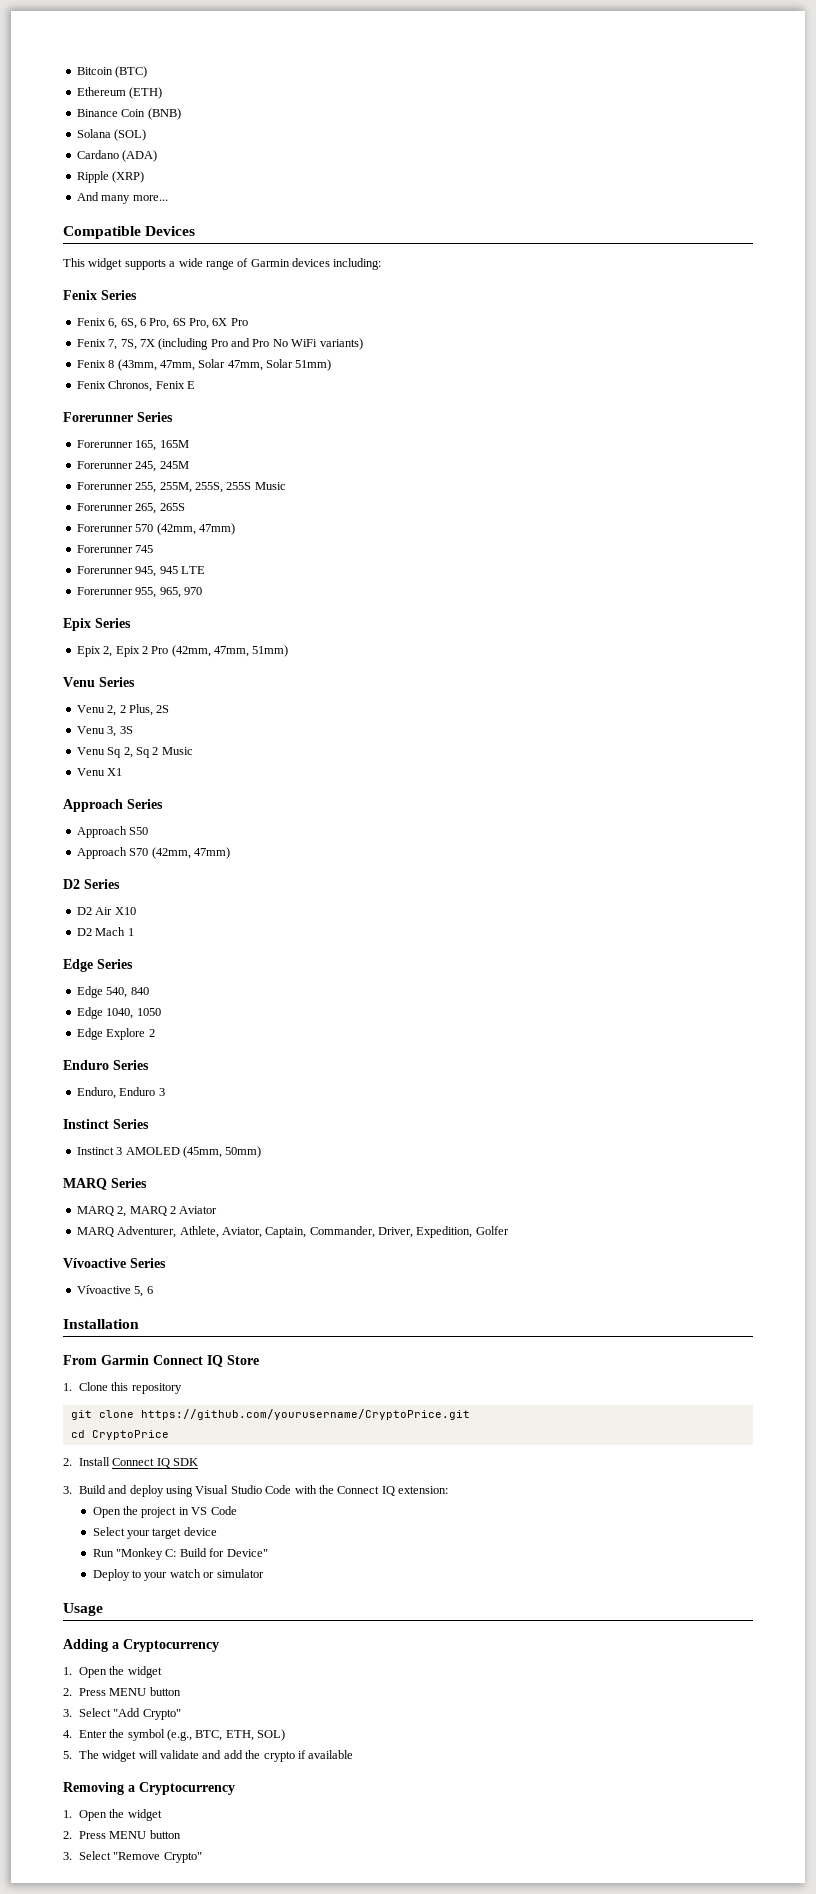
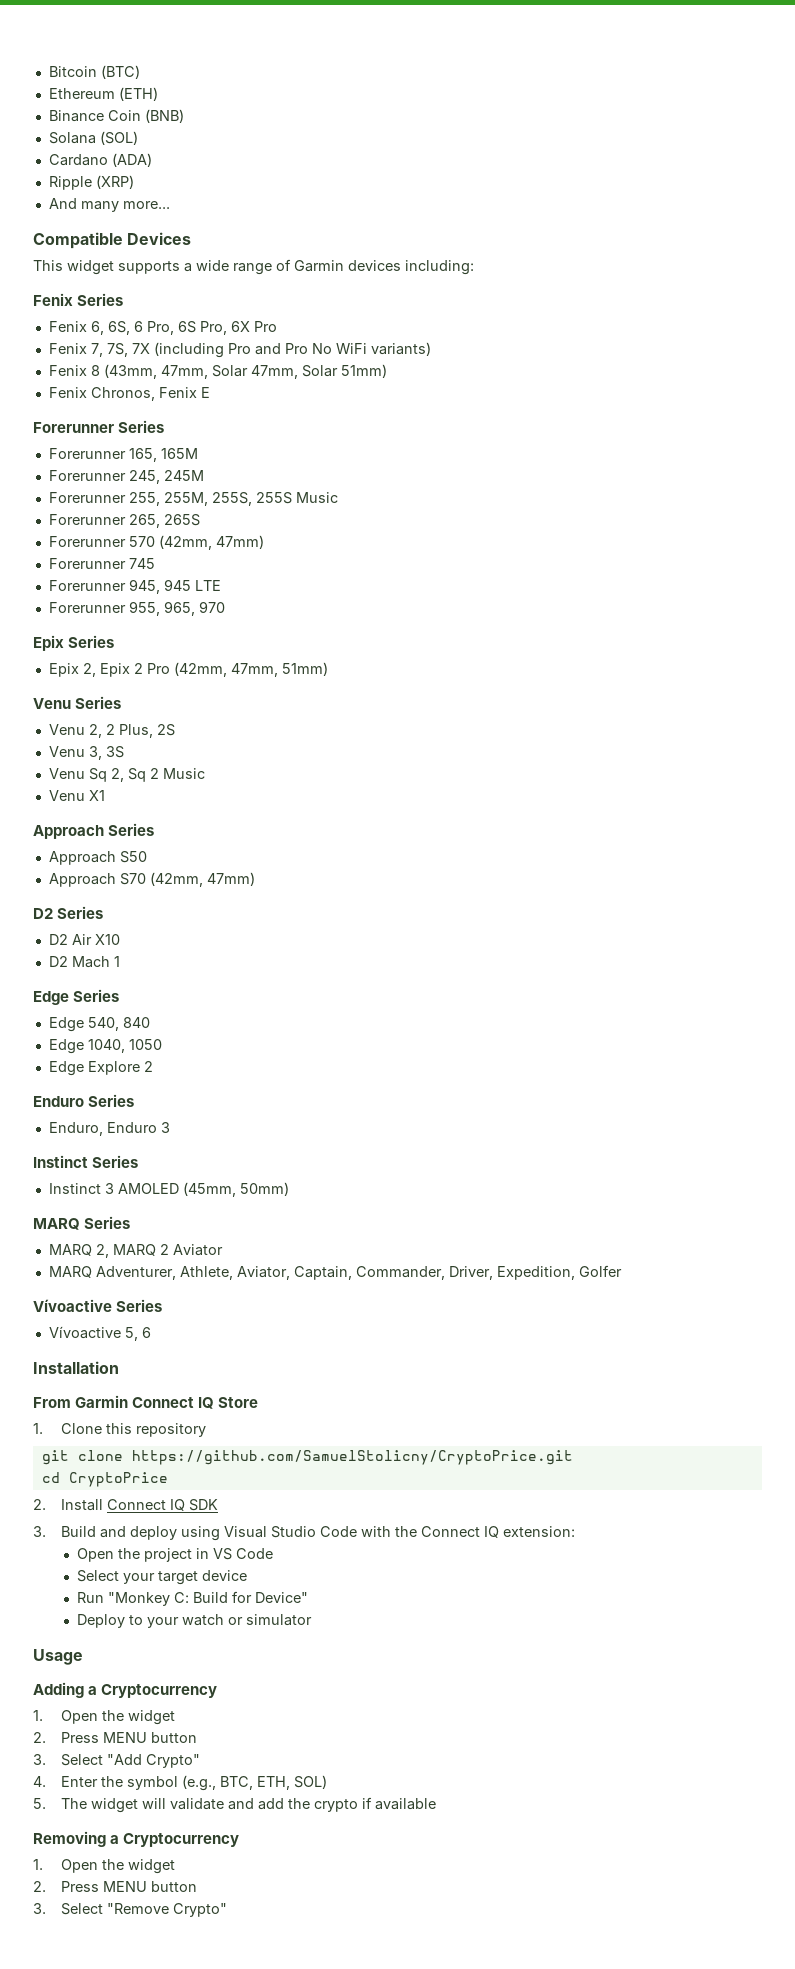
- git clone https://github.com/yourusername/CryptoPrice.git
+ git clone https://github.com/SamuelStolicny/CryptoPrice.git

